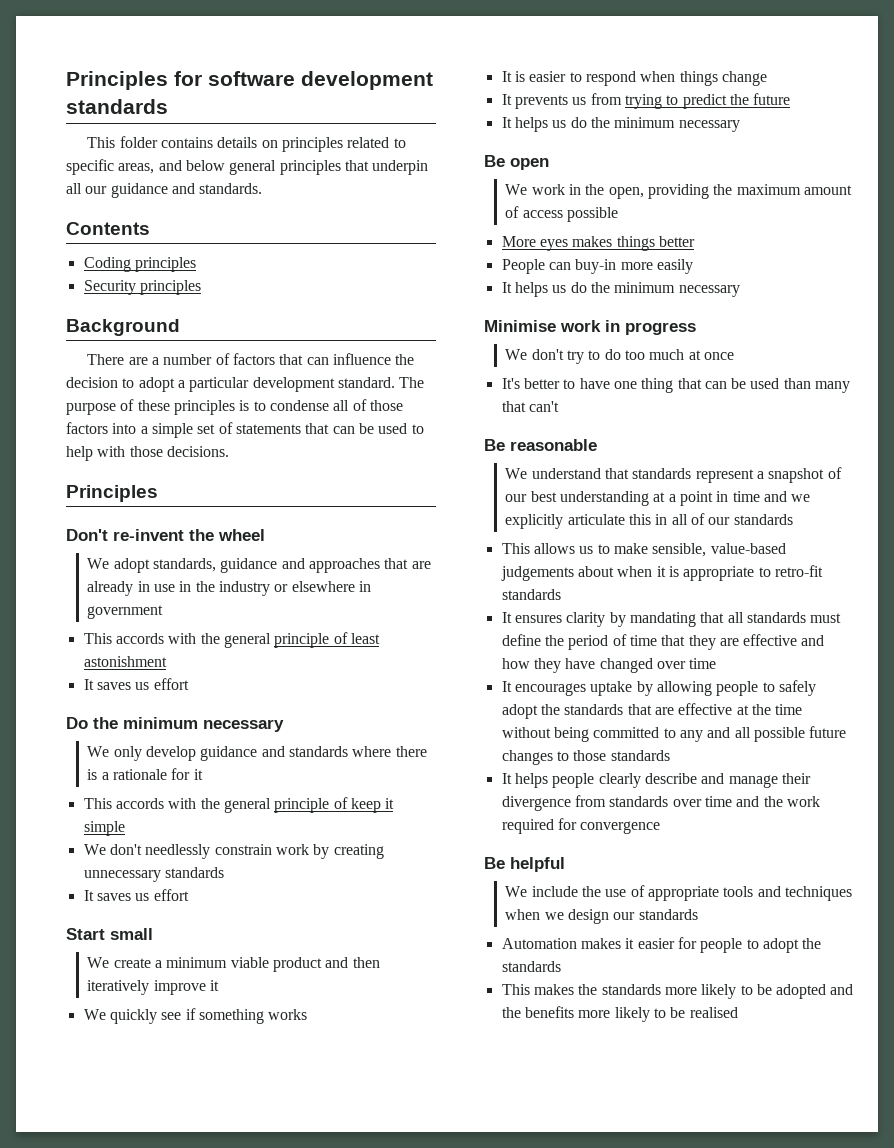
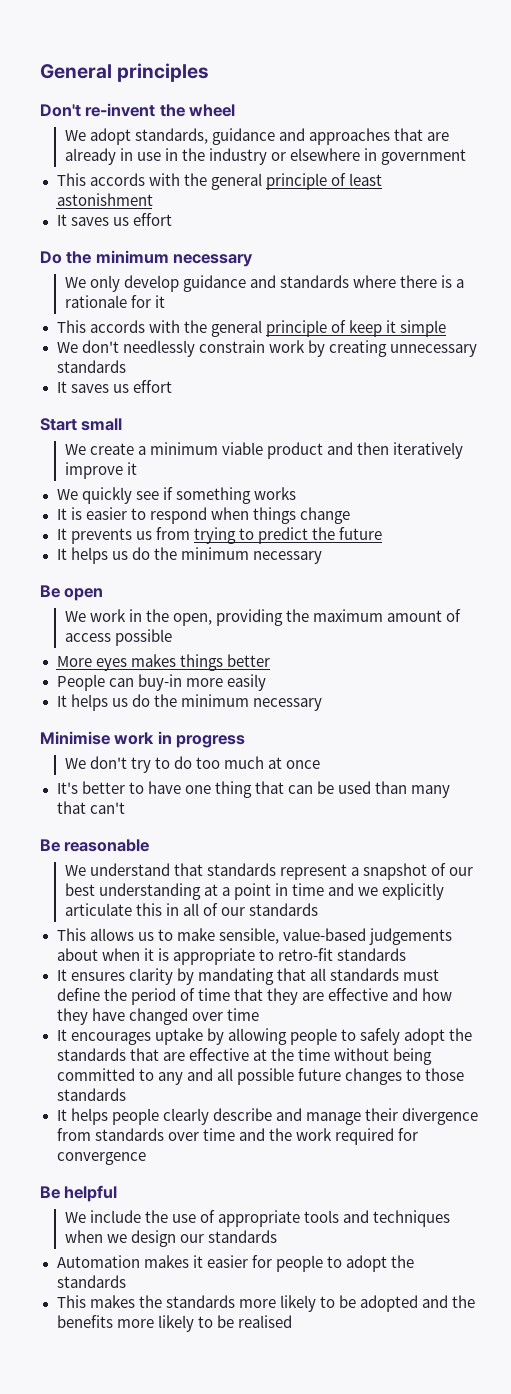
- Principles for software development standards
- This folder contains details on principles related to specific areas, and below general principles that underpin all our guidance and standards.
- Contents
- Coding principles
- Security principles
- Background
- There are a number of factors that can influence the decision to adopt a particular development standard. The purpose of these principles is to condense all of those factors into a simple set of statements that can be used to help with those decisions.
- Principles
+ General principles

